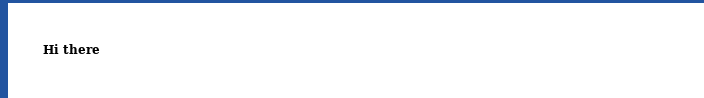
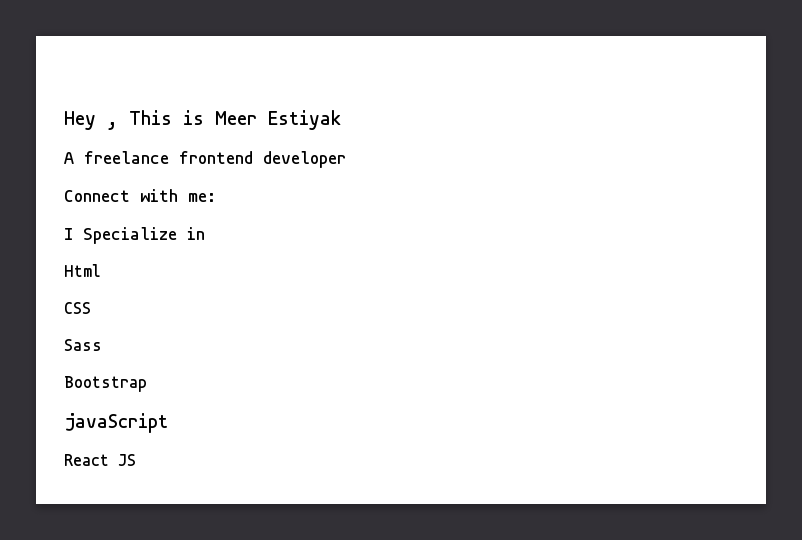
- Hi there
+ Hey , This is Meer Estiyak
+ A freelance frontend developer
+ Connect with me:
+ I Specialize in
+ Html
+ CSS
+ Sass
+ Bootstrap
+ javaScript
+ React JS

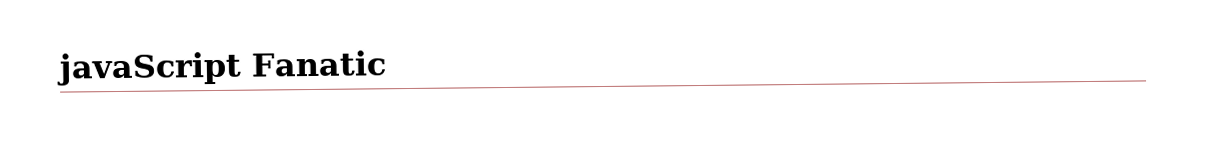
- Hey , This is Meer Estiyak
- A freelance frontend developer
- Connect with me:
- I Specialize in
- Html
- CSS
- Sass
- Bootstrap
- javaScript
- React JS
+ javaScript Fanatic

